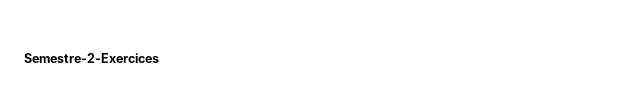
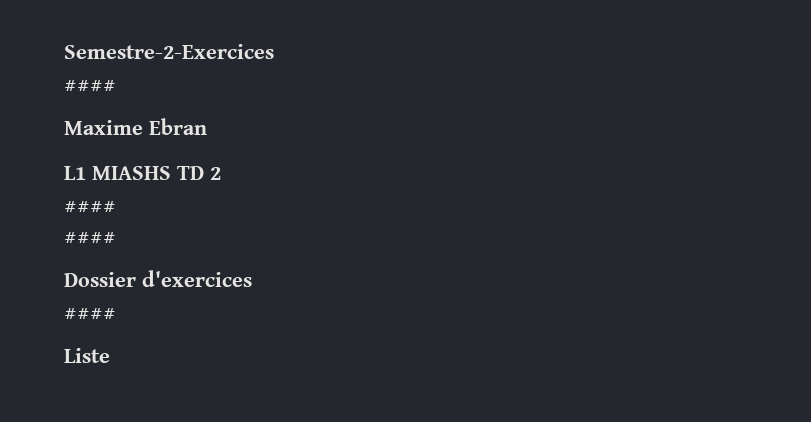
  Semestre-2-Exercices
+ ####
+ Maxime Ebran
+ L1 MIASHS TD 2
+ ####
+ ####
+ Dossier d'exercices
+ ####
+ Liste

